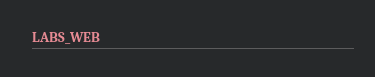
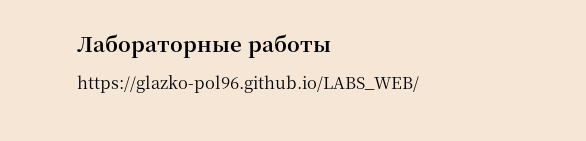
- LABS_WEB
+ Лабораторные работы
+ https://glazko-pol96.github.io/LABS_WEB/

